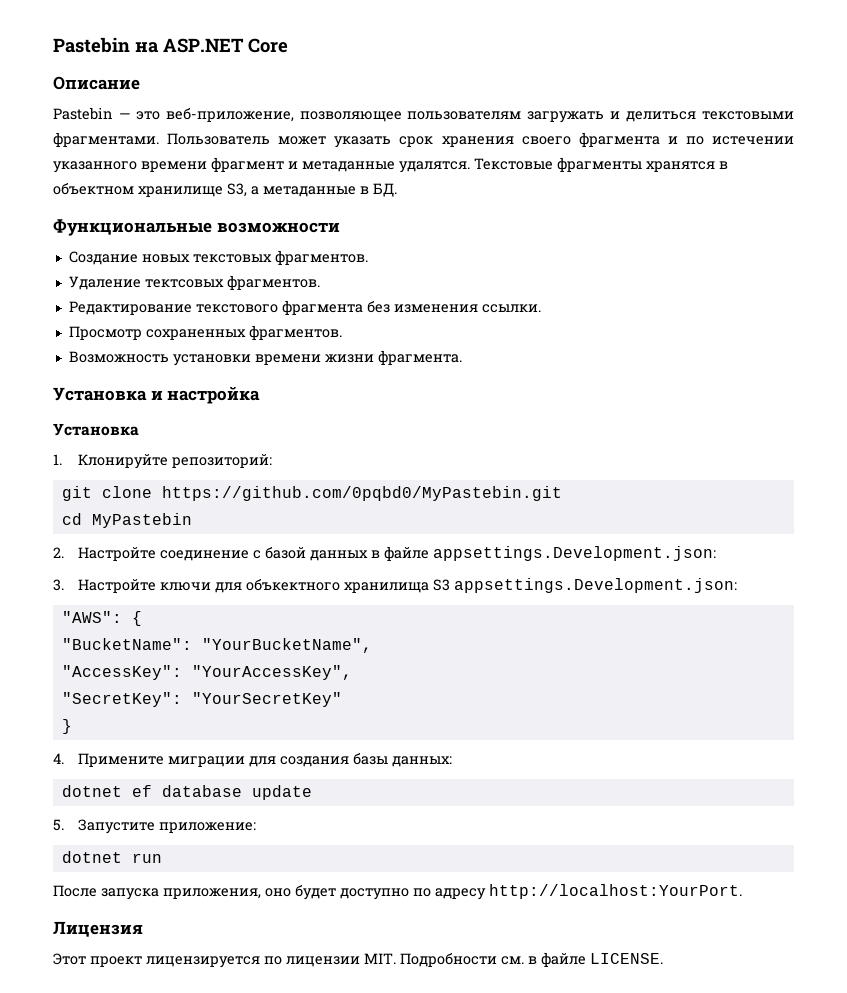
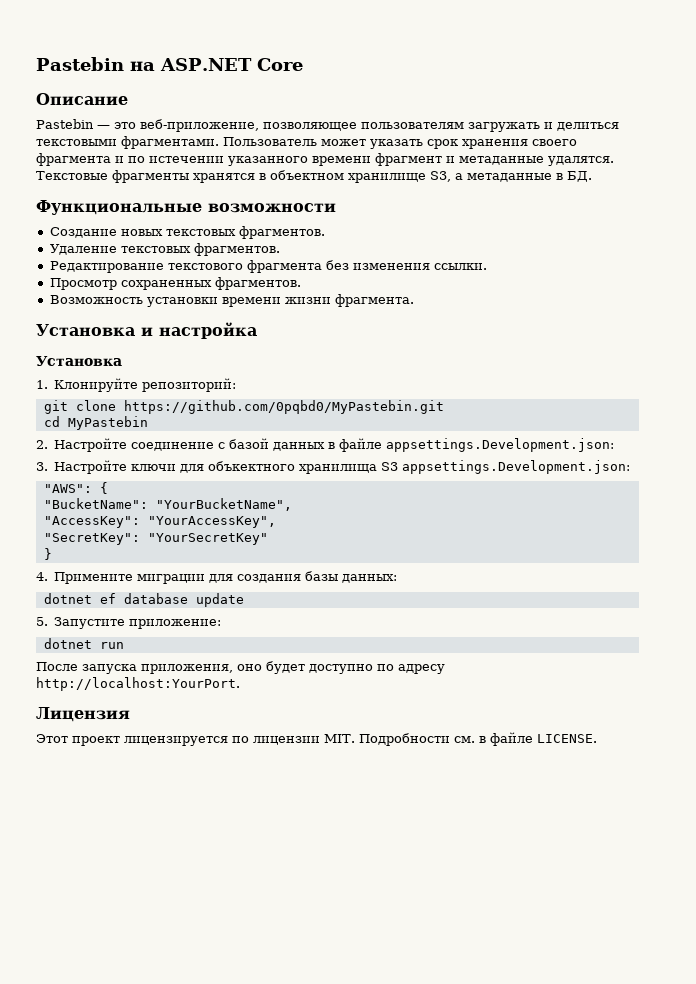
- Удаление тектсовых фрагментов.
+ Удаление текстовых фрагментов.

